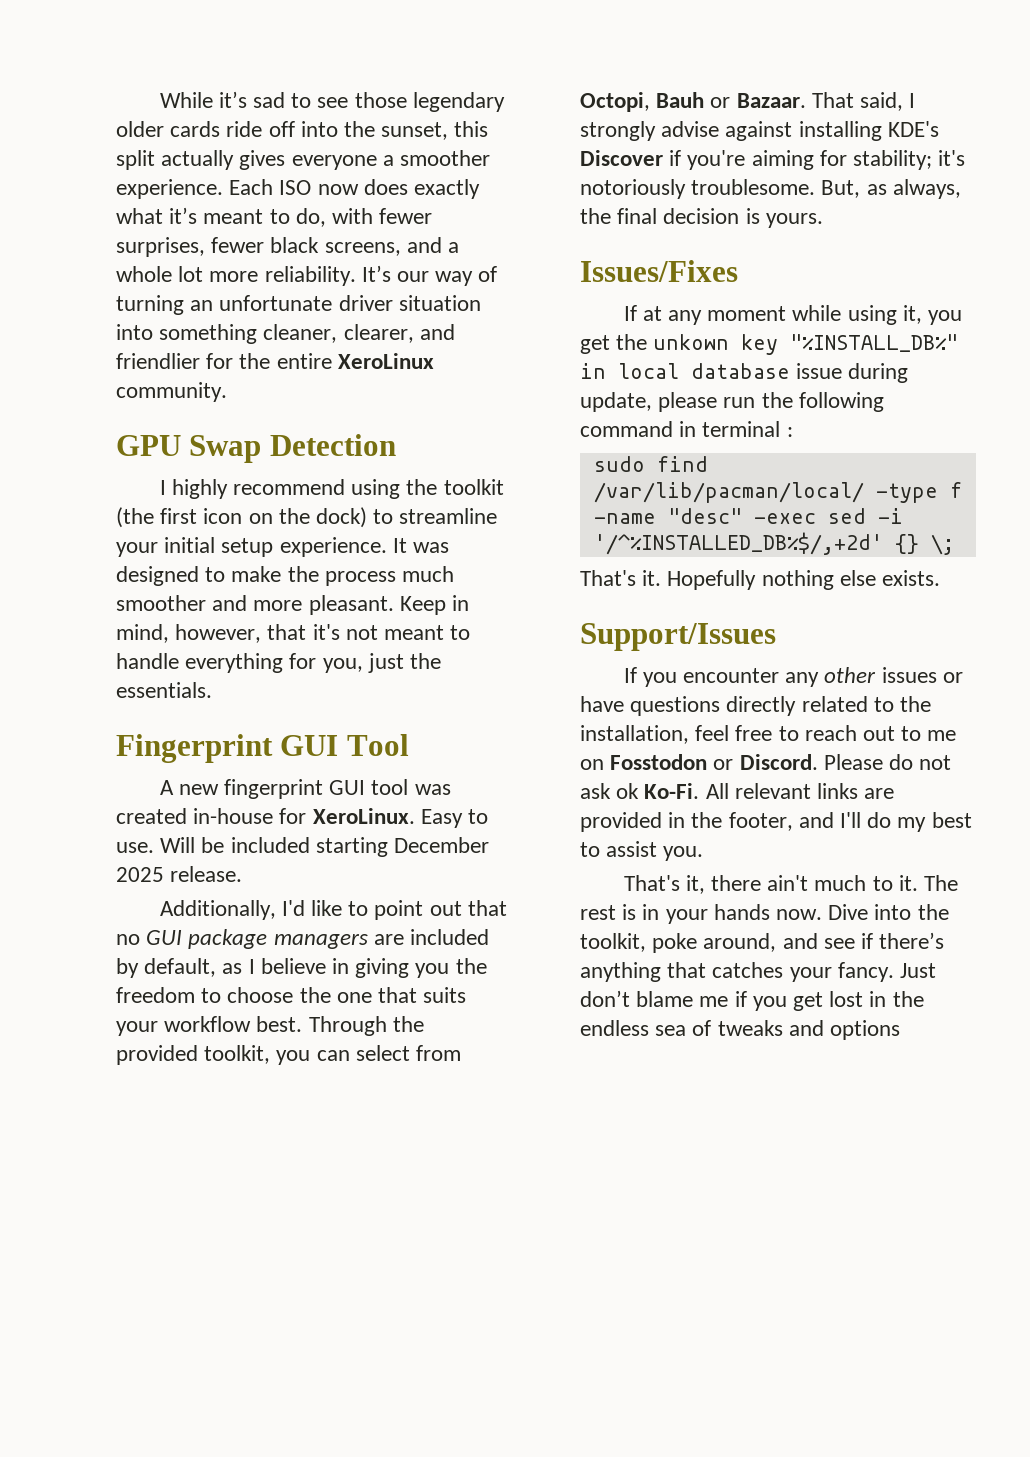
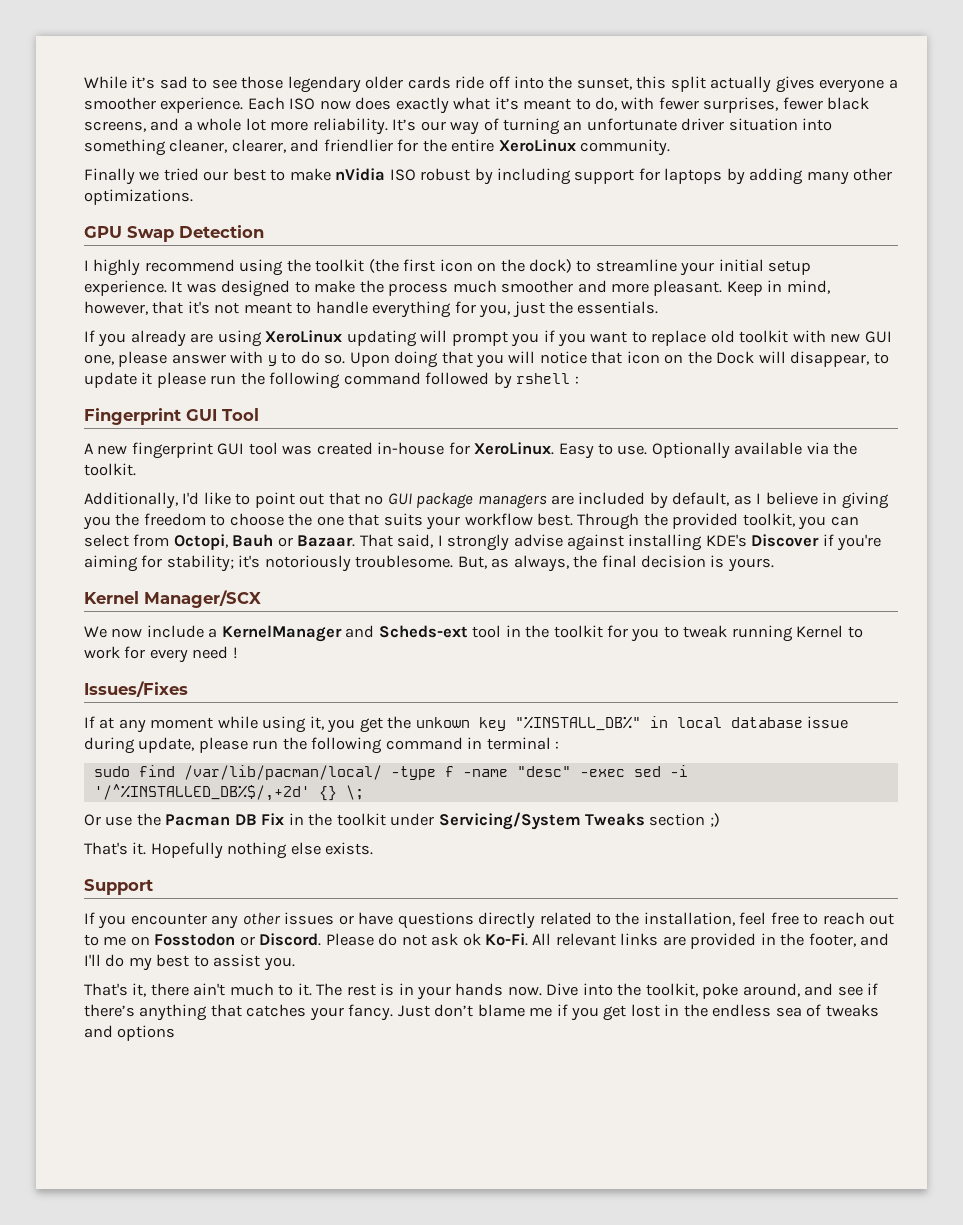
+ Finally we tried our best to make nVidia ISO robust by including support for laptops by adding many other optimizations.
+ If you already are using XeroLinux updating will prompt you if you want to replace old toolkit with new GUI one, please answer with y to do so. Upon doing that you will notice that icon on the Dock will disappear, to update it please run the following command followed by rshell :
- Will be included starting December 2025 release.
+ Optionally available via the toolkit.
+ Kernel Manager/SCX
+ We now include a KernelManager and Scheds-ext tool in the toolkit for you to tweak running Kernel to work for every need !
+ Or use the Pacman DB Fix in the toolkit under Servicing/System Tweaks section ;)
- Support/Issues
+ Support

